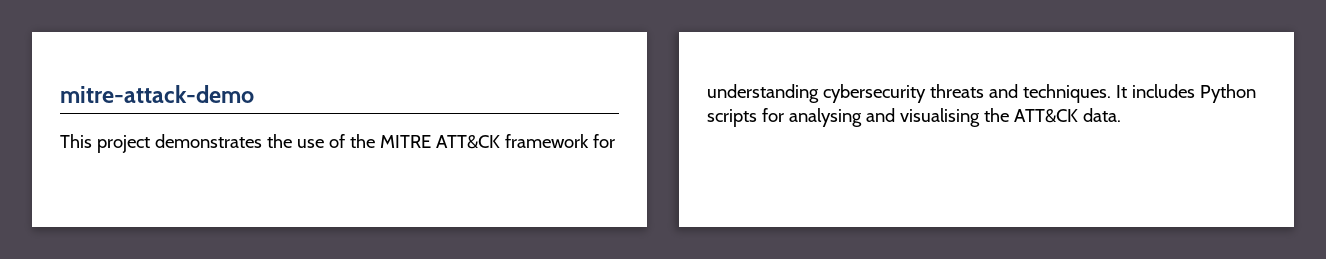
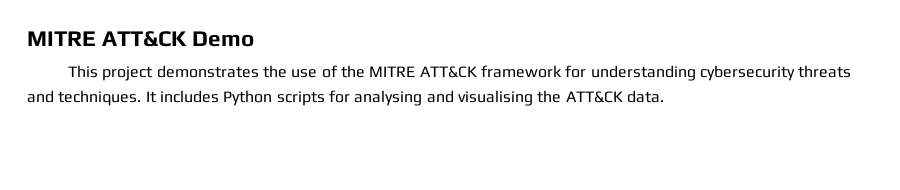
- mitre-attack-demo
+ MITRE ATT&CK Demo

